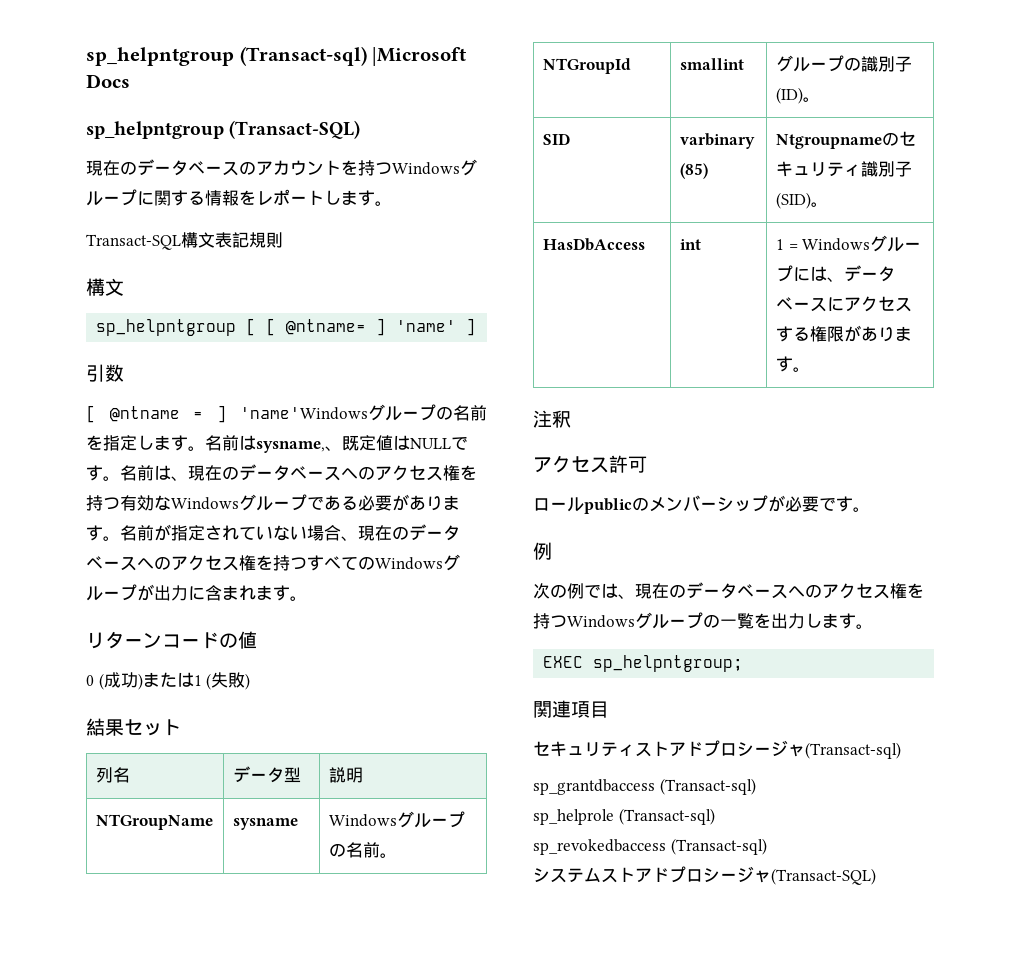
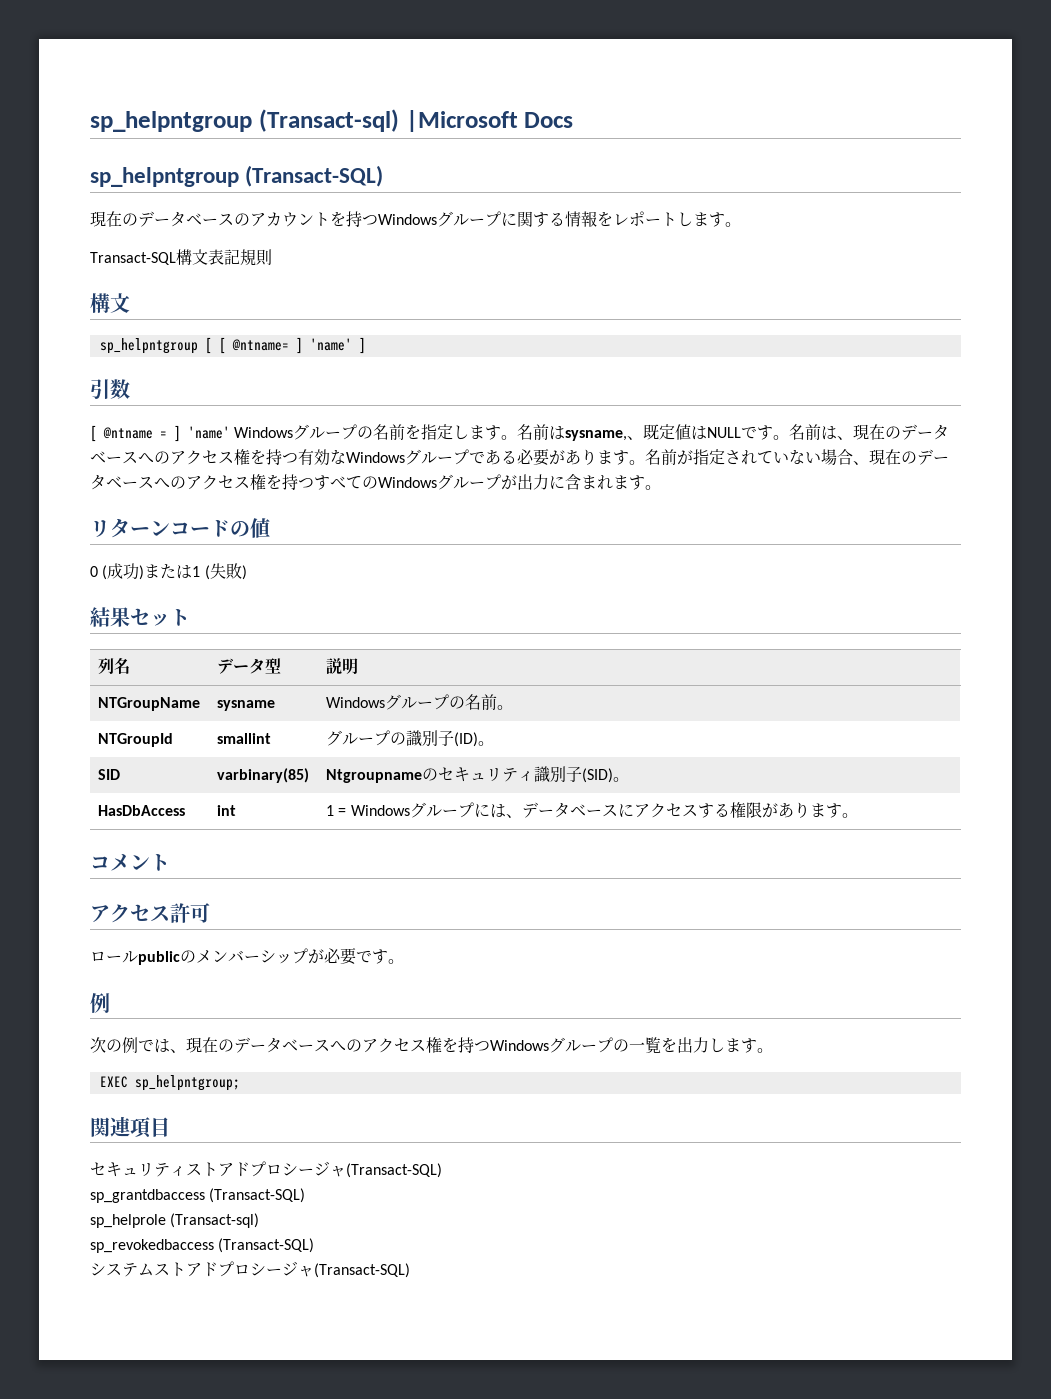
- [ @ntname = ] 'name'Windowsグループの名前を指定します。
+ [ @ntname = ] 'name' Windowsグループの名前を指定します。
- SID | varbinary (85) | Ntgroupnameのセキュリティ識別子(SID)。
+ SID | varbinary(85) | Ntgroupnameのセキュリティ識別子(SID)。
- 注釈
+ コメント
- セキュリティストアドプロシージャ(Transact-sql)
+ セキュリティストアドプロシージャ(Transact-SQL)
- sp_grantdbaccess (Transact-sql)
+ sp_grantdbaccess (Transact-SQL)
- sp_revokedbaccess (Transact-sql)
+ sp_revokedbaccess (Transact-SQL)

